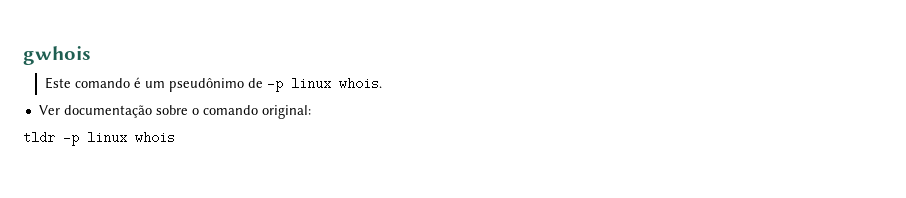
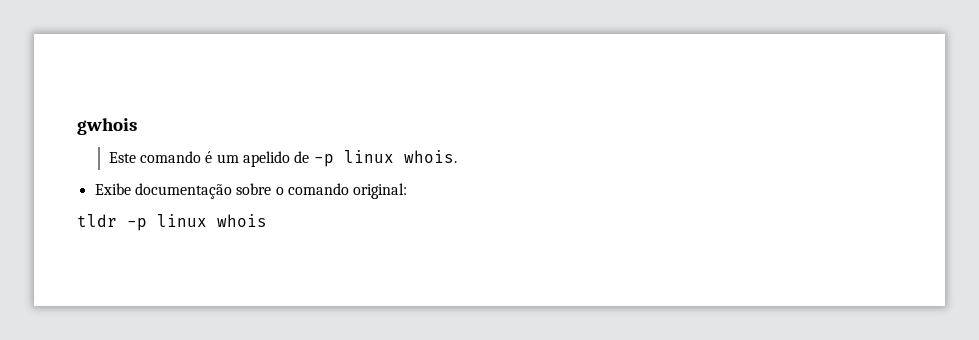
- Este comando é um pseudônimo de -p linux whois.
+ Este comando é um apelido de -p linux whois.
- Ver documentação sobre o comando original:
+ Exibe documentação sobre o comando original:

